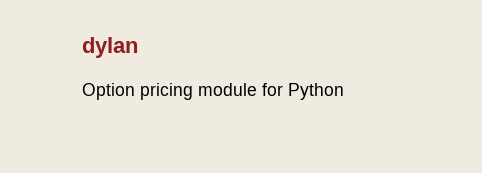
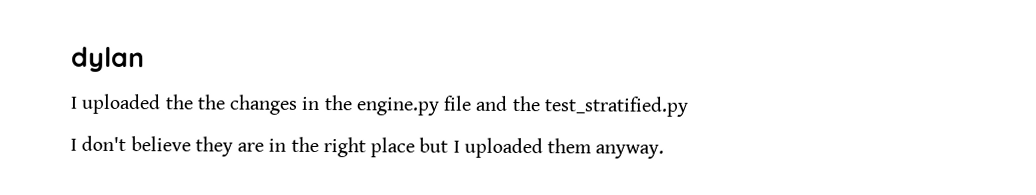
- Option pricing module for Python
+ I uploaded the the changes in the engine.py file and the test_stratified.py
+ I don't believe they are in the right place but I uploaded them anyway.

